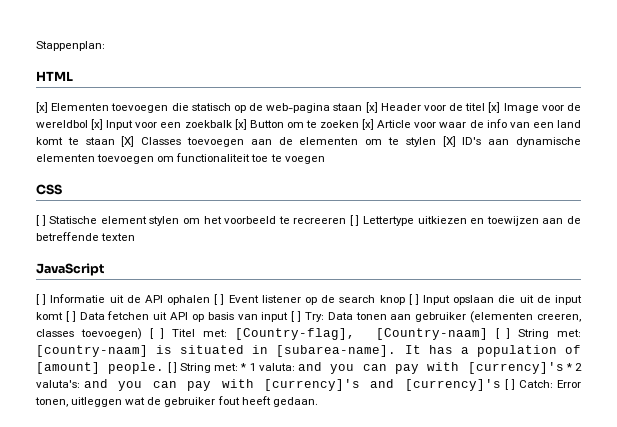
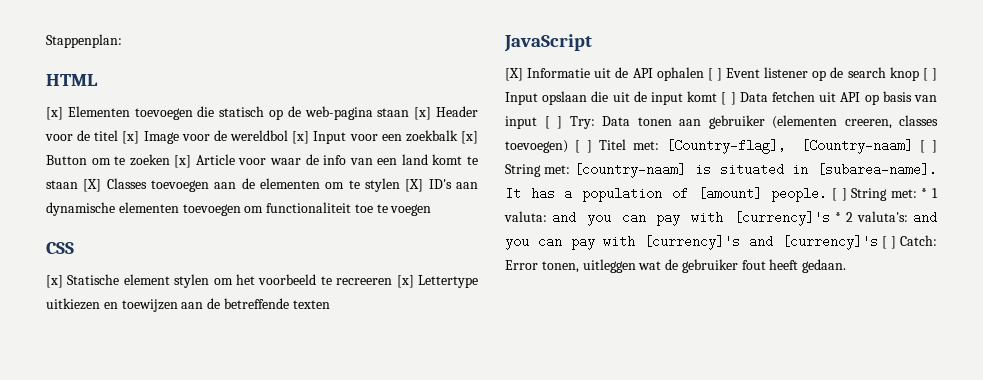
- [ ] Statische element stylen om het voorbeeld te recreeren [ ] Lettertype uitkiezen en toewijzen aan de betreffende texten
+ [x] Statische element stylen om het voorbeeld te recreeren [x] Lettertype uitkiezen en toewijzen aan de betreffende texten
- [ ] Informatie uit de API ophalen [ ] Event listener op de search knop [ ] Input opslaan die uit de input komt [ ] Data fetchen uit API op basis van input [ ] Try: Data tonen aan gebruiker (elementen creeren, classes toevoegen) [ ] Titel met: [Country-flag], [Country-naam] [ ] String met: [country-naam] is situated in [subarea-name].
+ [X] Informatie uit de API ophalen [ ] Event listener op de search knop [ ] Input opslaan die uit de input komt [ ] Data fetchen uit API op basis van input [ ] Try: Data tonen aan gebruiker (elementen creeren, classes toevoegen) [ ] Titel met: [Country-flag], [Country-naam] [ ] String met: [country-naam] is situated in [subarea-name].

